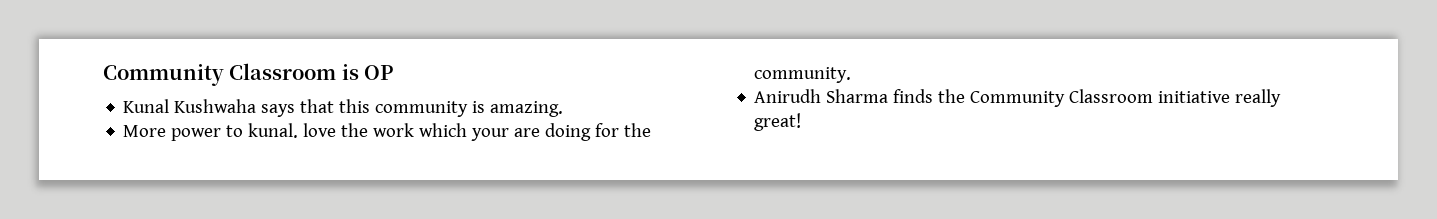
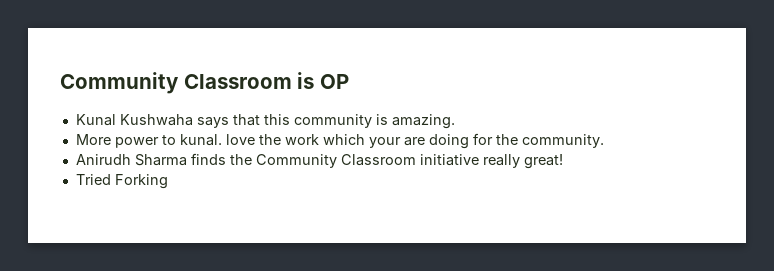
+ Tried Forking

